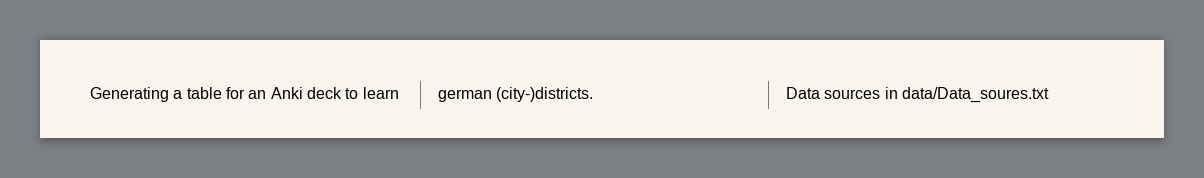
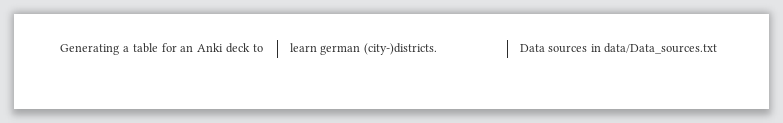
- Data sources in data/Data_soures.txt
+ Data sources in data/Data_sources.txt

